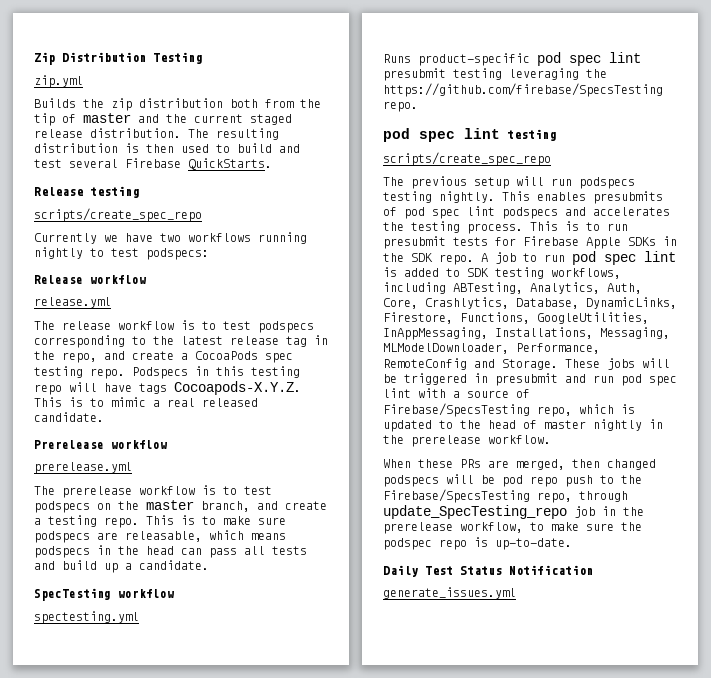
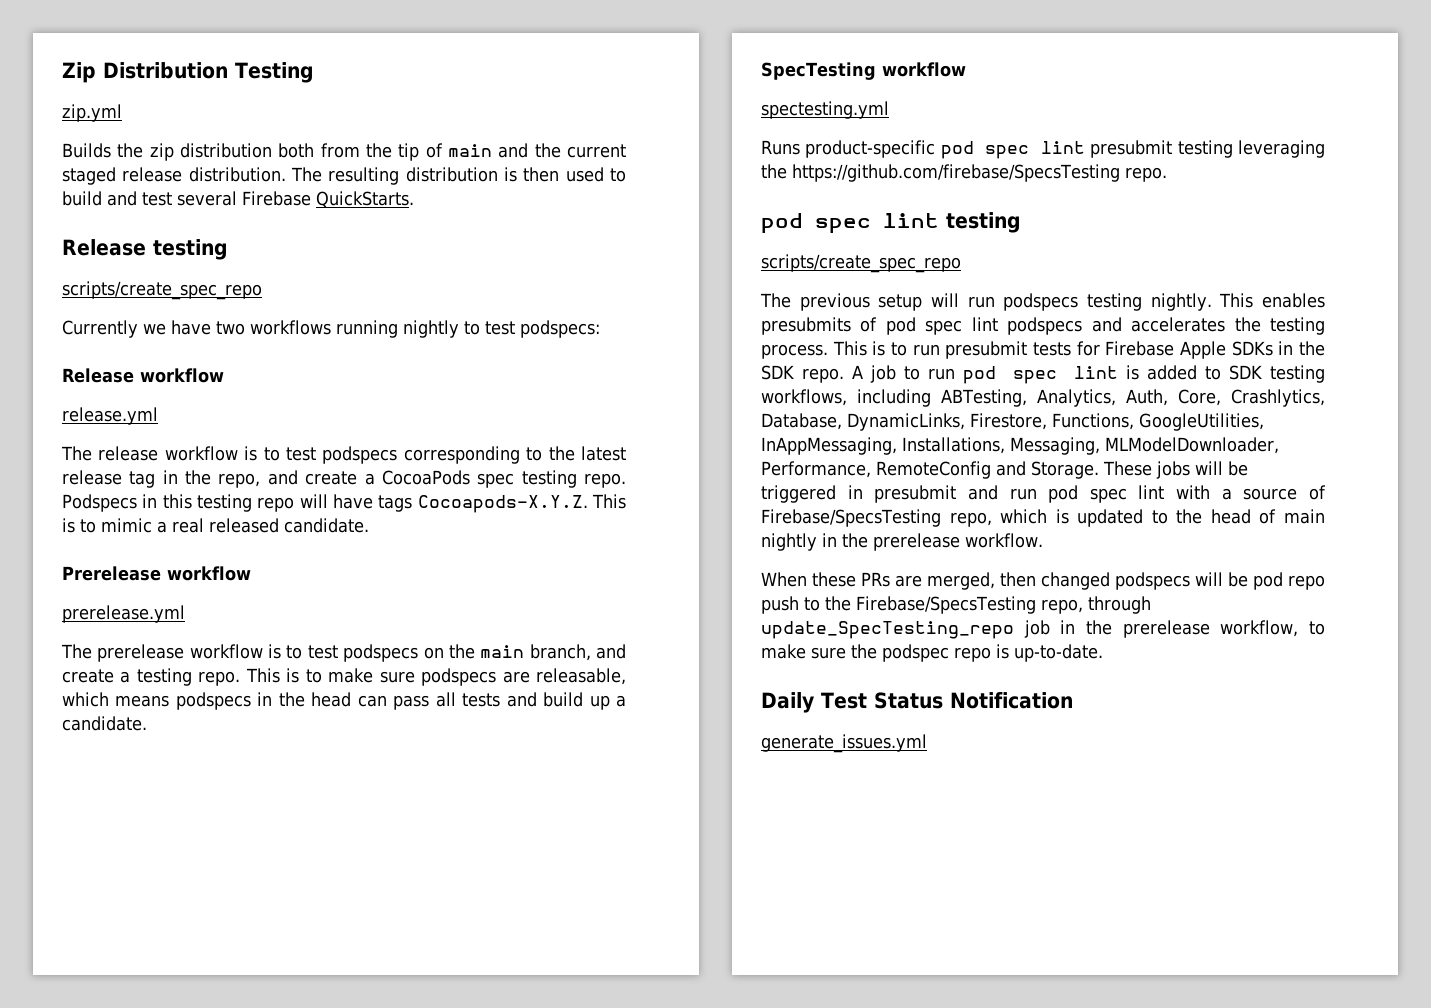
- Builds the zip distribution both from the tip of master and the current staged release distribution.
+ Builds the zip distribution both from the tip of main and the current staged release distribution.
- The prerelease workflow is to test podspecs on the master branch, and create a testing repo.
+ The prerelease workflow is to test podspecs on the main branch, and create a testing repo.
- These jobs will be triggered in presubmit and run pod spec lint with a source of Firebase/SpecsTesting repo, which is updated to the head of master nightly in the prerelease workflow.
+ These jobs will be triggered in presubmit and run pod spec lint with a source of Firebase/SpecsTesting repo, which is updated to the head of main nightly in the prerelease workflow.

